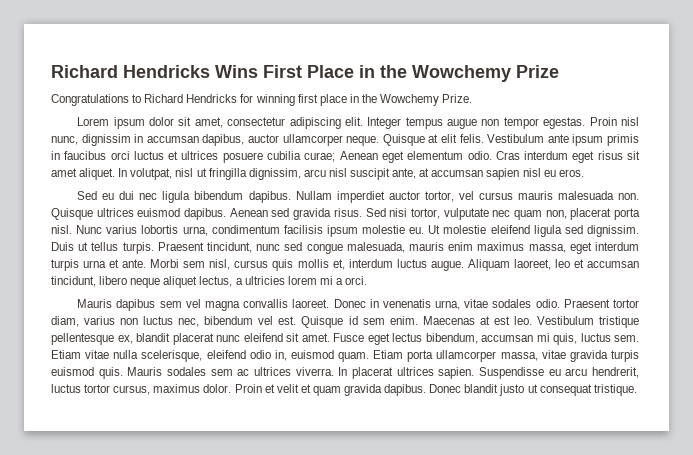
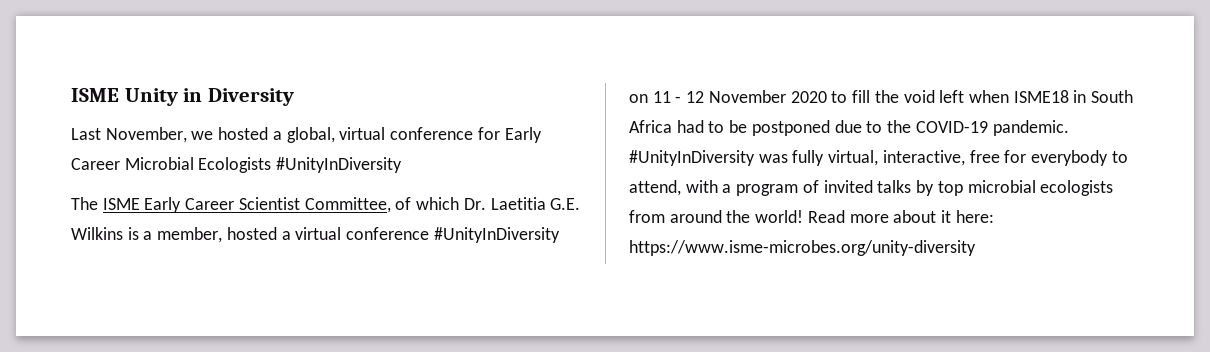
- Richard Hendricks Wins First Place in the Wowchemy Prize
- Congratulations to Richard Hendricks for winning first place in the Wowchemy Prize.
- Lorem ipsum dolor sit amet, consectetur adipiscing elit. Integer tempus augue non tempor egestas. Proin nisl nunc, dignissim in accumsan dapibus, auctor ullamcorper neque. Quisque at elit felis. Vestibulum ante ipsum primis in faucibus orci luctus et ultrices posuere cubilia curae; Aenean eget elementum odio. Cras interdum eget risus sit amet aliquet. In volutpat, nisl ut fringilla dignissim, arcu nisl suscipit ante, at accumsan sapien nisl eu eros.
- Sed eu dui nec ligula bibendum dapibus. Nullam imperdiet auctor tortor, vel cursus mauris malesuada non. Quisque ultrices euismod dapibus. Aenean sed gravida risus. Sed nisi tortor, vulputate nec quam non, placerat porta nisl. Nunc varius lobortis urna, condimentum facilisis ipsum molestie eu. Ut molestie eleifend ligula sed dignissim. Duis ut tellus turpis. Praesent tincidunt, nunc sed congue malesuada, mauris enim maximus massa, eget interdum turpis urna et ante. Morbi sem nisl, cursus quis mollis et, interdum luctus augue. Aliquam laoreet, leo et accumsan tincidunt, libero neque aliquet lectus, a ultricies lorem mi a orci.
- Mauris dapibus sem vel magna convallis laoreet. Donec in venenatis urna, vitae sodales odio. Praesent tortor diam, varius non luctus nec, bibendum vel est. Quisque id sem enim. Maecenas at est leo. Vestibulum tristique pellentesque ex, blandit placerat nunc eleifend sit amet. Fusce eget lectus bibendum, accumsan mi quis, luctus sem. Etiam vitae nulla scelerisque, eleifend odio in, euismod quam. Etiam porta ullamcorper massa, vitae gravida turpis euismod quis. Mauris sodales sem ac ultrices viverra. In placerat ultrices sapien. Suspendisse eu arcu hendrerit, luctus tortor cursus, maximus dolor. Proin et velit et quam gravida dapibus. Donec blandit justo ut consequat tristique.
+ ISME Unity in Diversity
+ Last November, we hosted a global, virtual conference for Early Career Microbial Ecologists #UnityInDiversity
+ The ISME Early Career Scientist Committee, of which Dr. Laetitia G.E. Wilkins is a member, hosted a virtual conference #UnityInDiversity on 11 - 12 November 2020 to fill the void left when ISME18 in South Africa had to be postponed due to the COVID-19 pandemic. #UnityInDiversity was fully virtual, interactive, free for everybody to attend, with a program of invited talks by top microbial ecologists from around the world! Read more about it here: https://www.isme-microbes.org/unity-diversity

